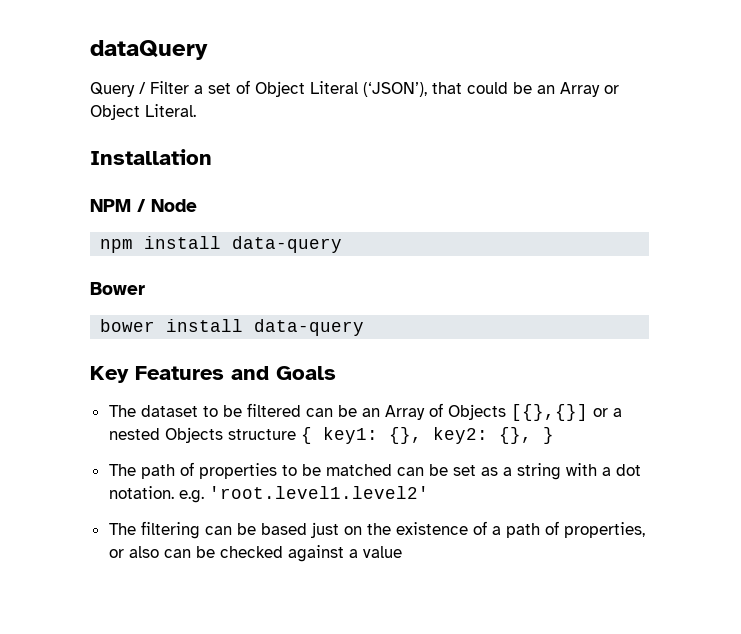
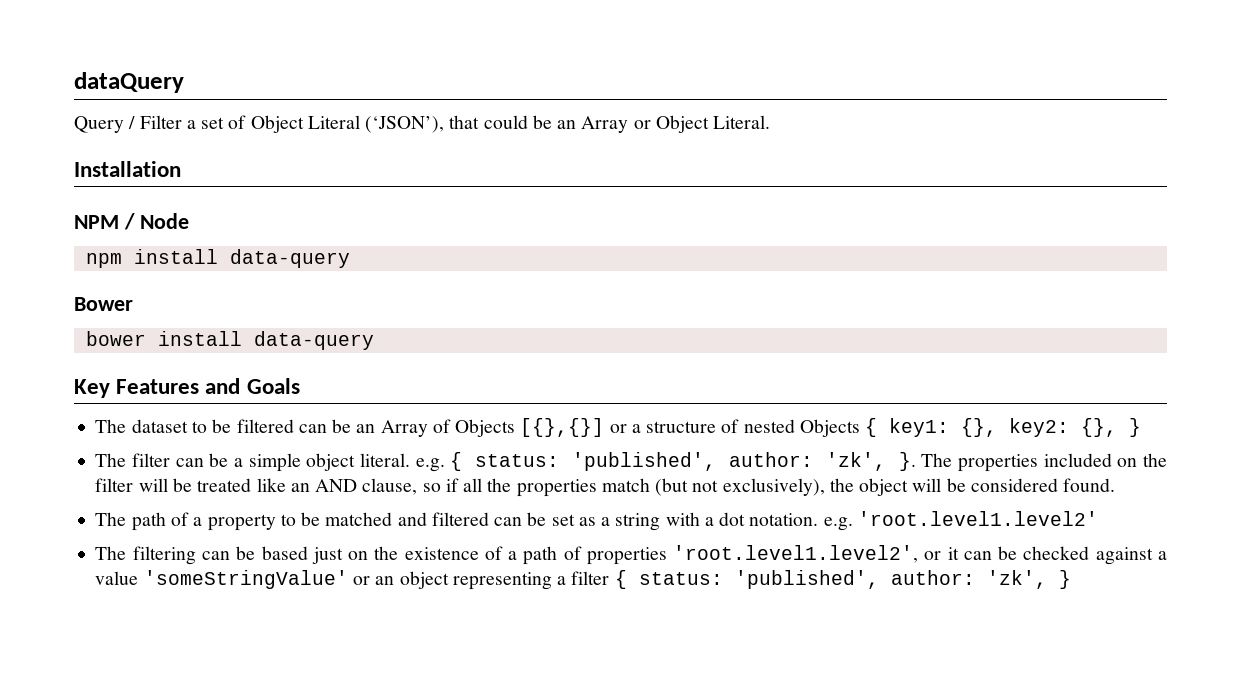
- The dataset to be filtered can be an Array of Objects [{},{}] or a nested Objects structure { key1: {}, key2: {}, }
+ The dataset to be filtered can be an Array of Objects [{},{}] or a structure of nested Objects { key1: {}, key2: {}, }
+ The filter can be a simple object literal. e.g. { status: 'published', author: 'zk', }. The properties included on the filter will be treated like an AND clause, so if all the properties match (but not exclusively), the object will be considered found.
- The path of properties to be matched can be set as a string with a dot notation. e.g. 'root.level1.level2'
+ The path of a property to be matched and filtered can be set as a string with a dot notation. e.g. 'root.level1.level2'
- The filtering can be based just on the existence of a path of properties, or also can be checked against a value
+ The filtering can be based just on the existence of a path of properties 'root.level1.level2', or it can be checked against a value 'someStringValue' or an object representing a filter { status: 'published', author: 'zk', }

